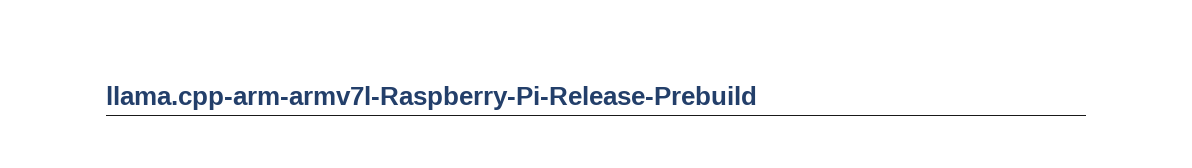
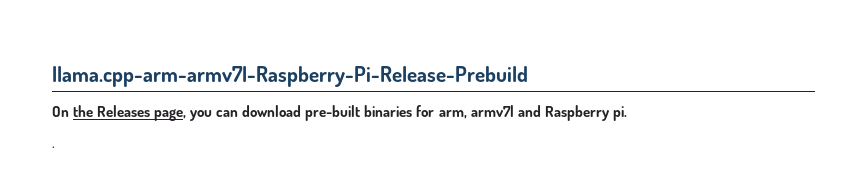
+ On the Releases page, you can download pre-built binaries for arm, armv7l and Raspberry pi.
+ .

